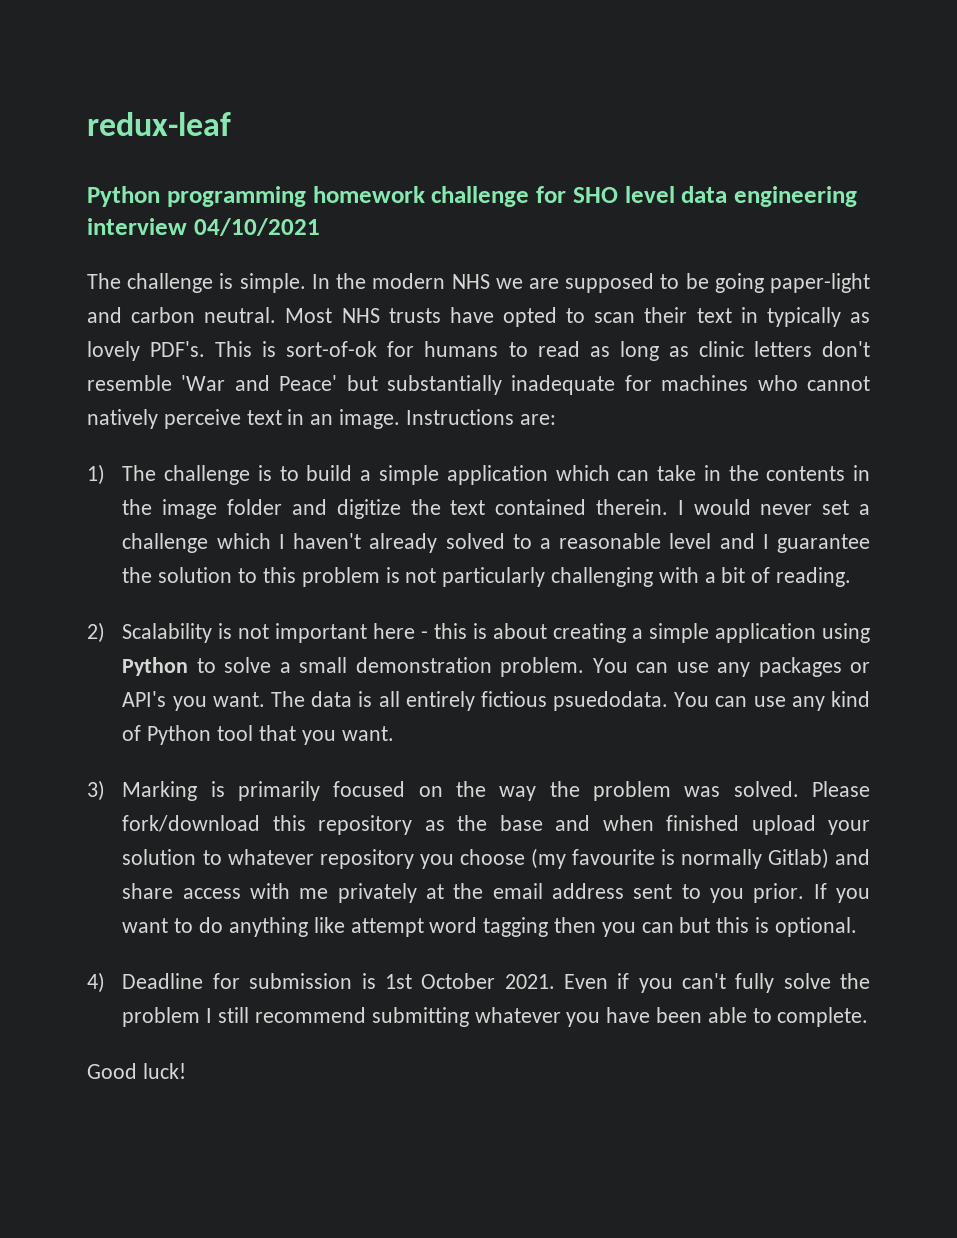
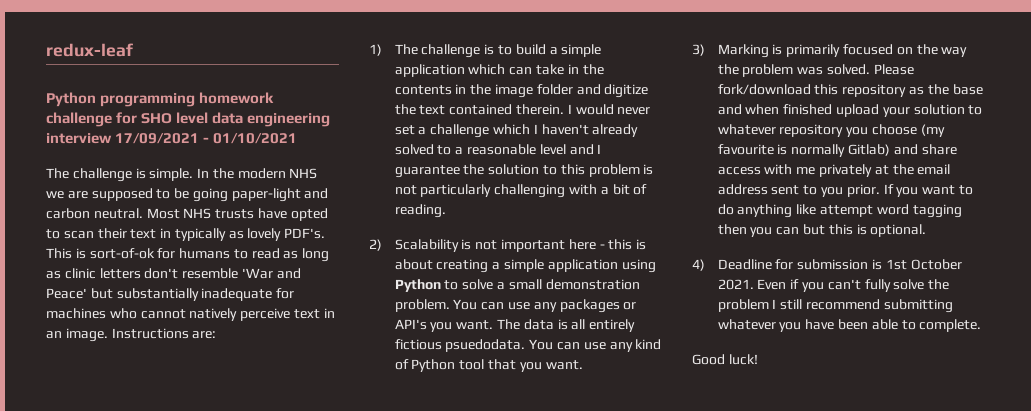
- Python programming homework challenge for SHO level data engineering interview 04/10/2021
+ Python programming homework challenge for SHO level data engineering interview 17/09/2021 - 01/10/2021

